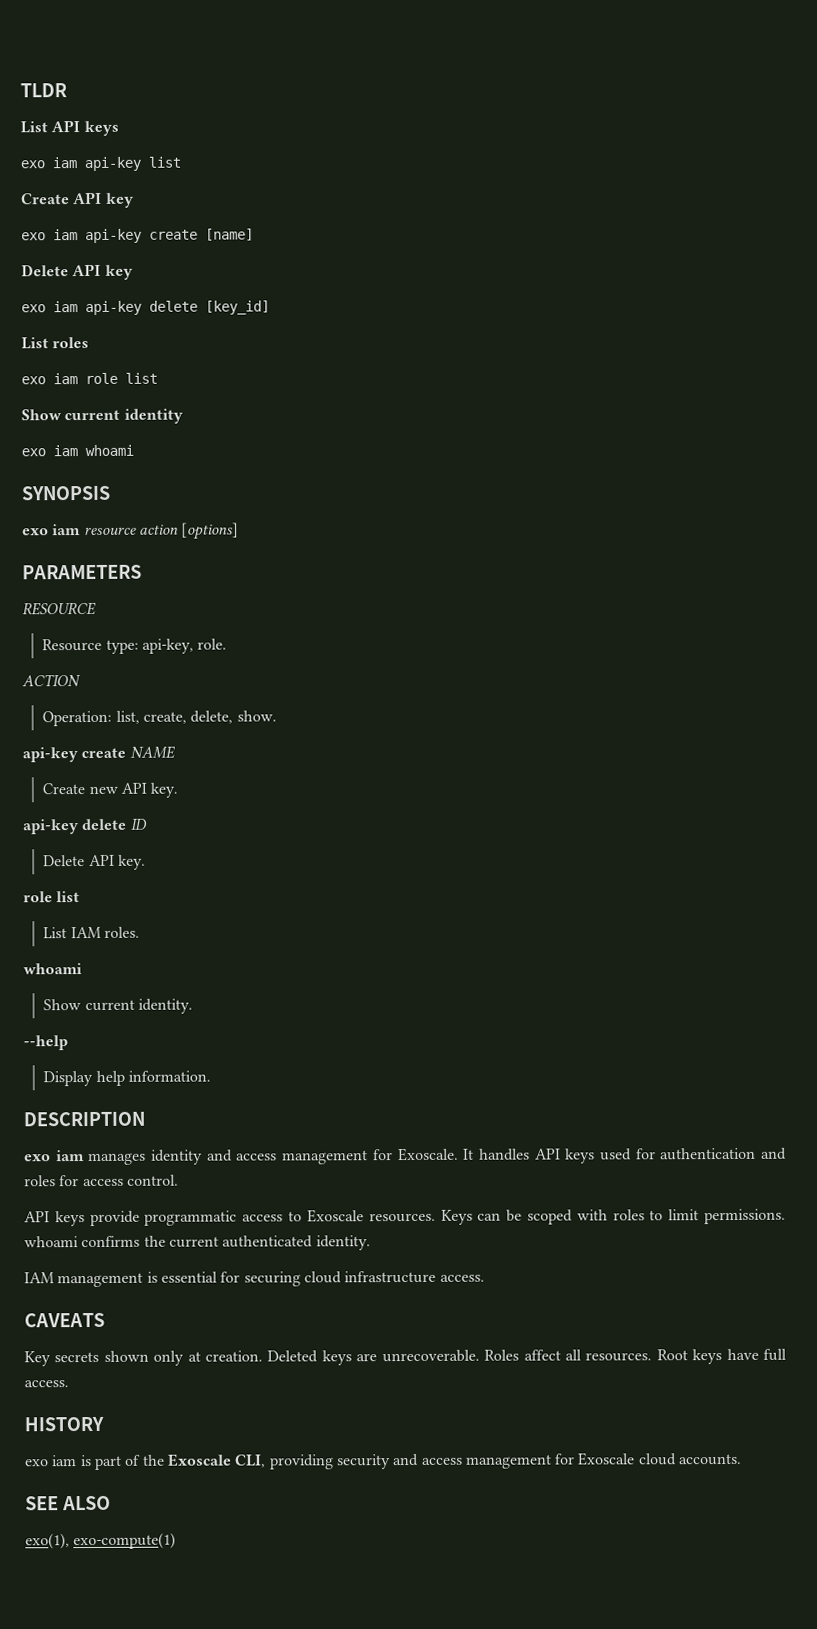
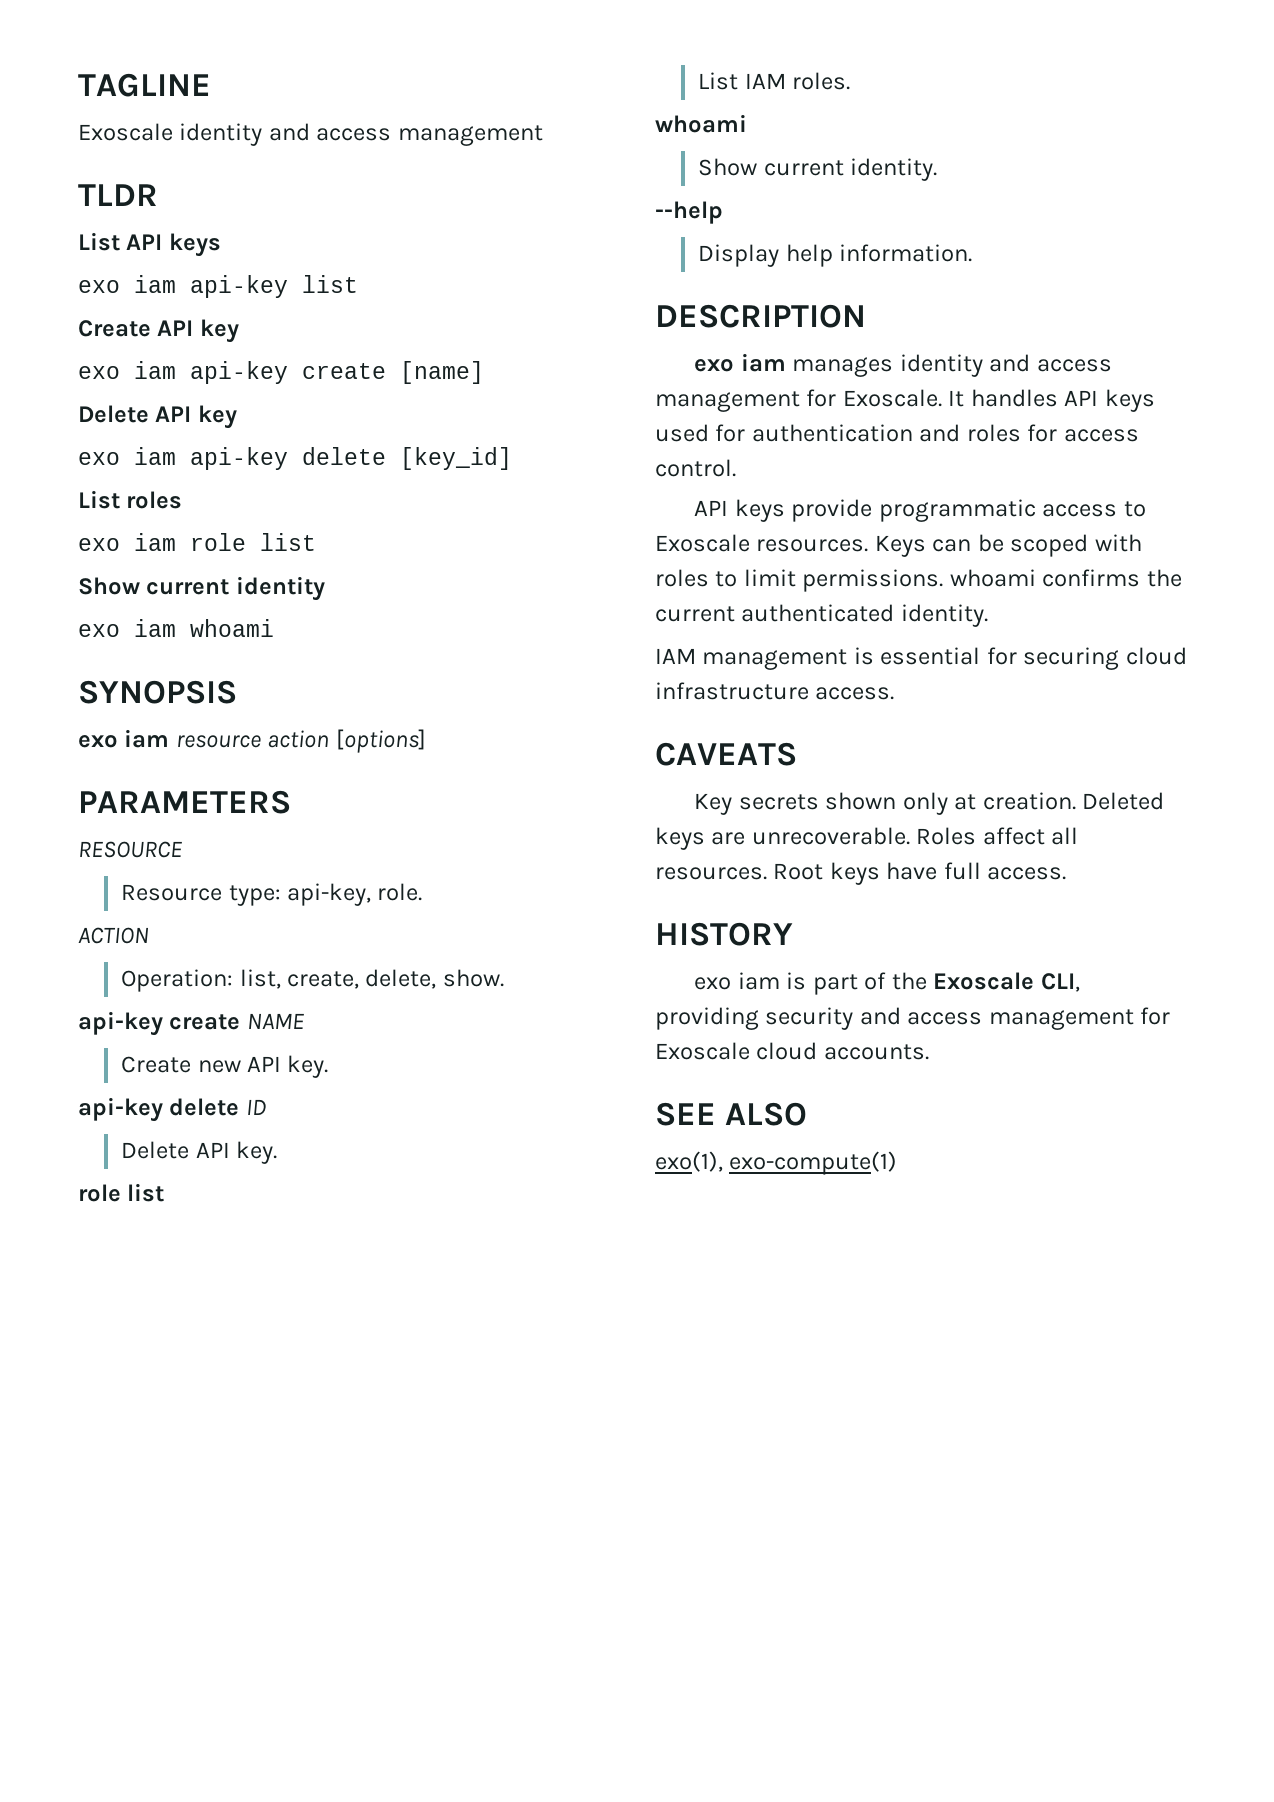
+ TAGLINE
+ Exoscale identity and access management

